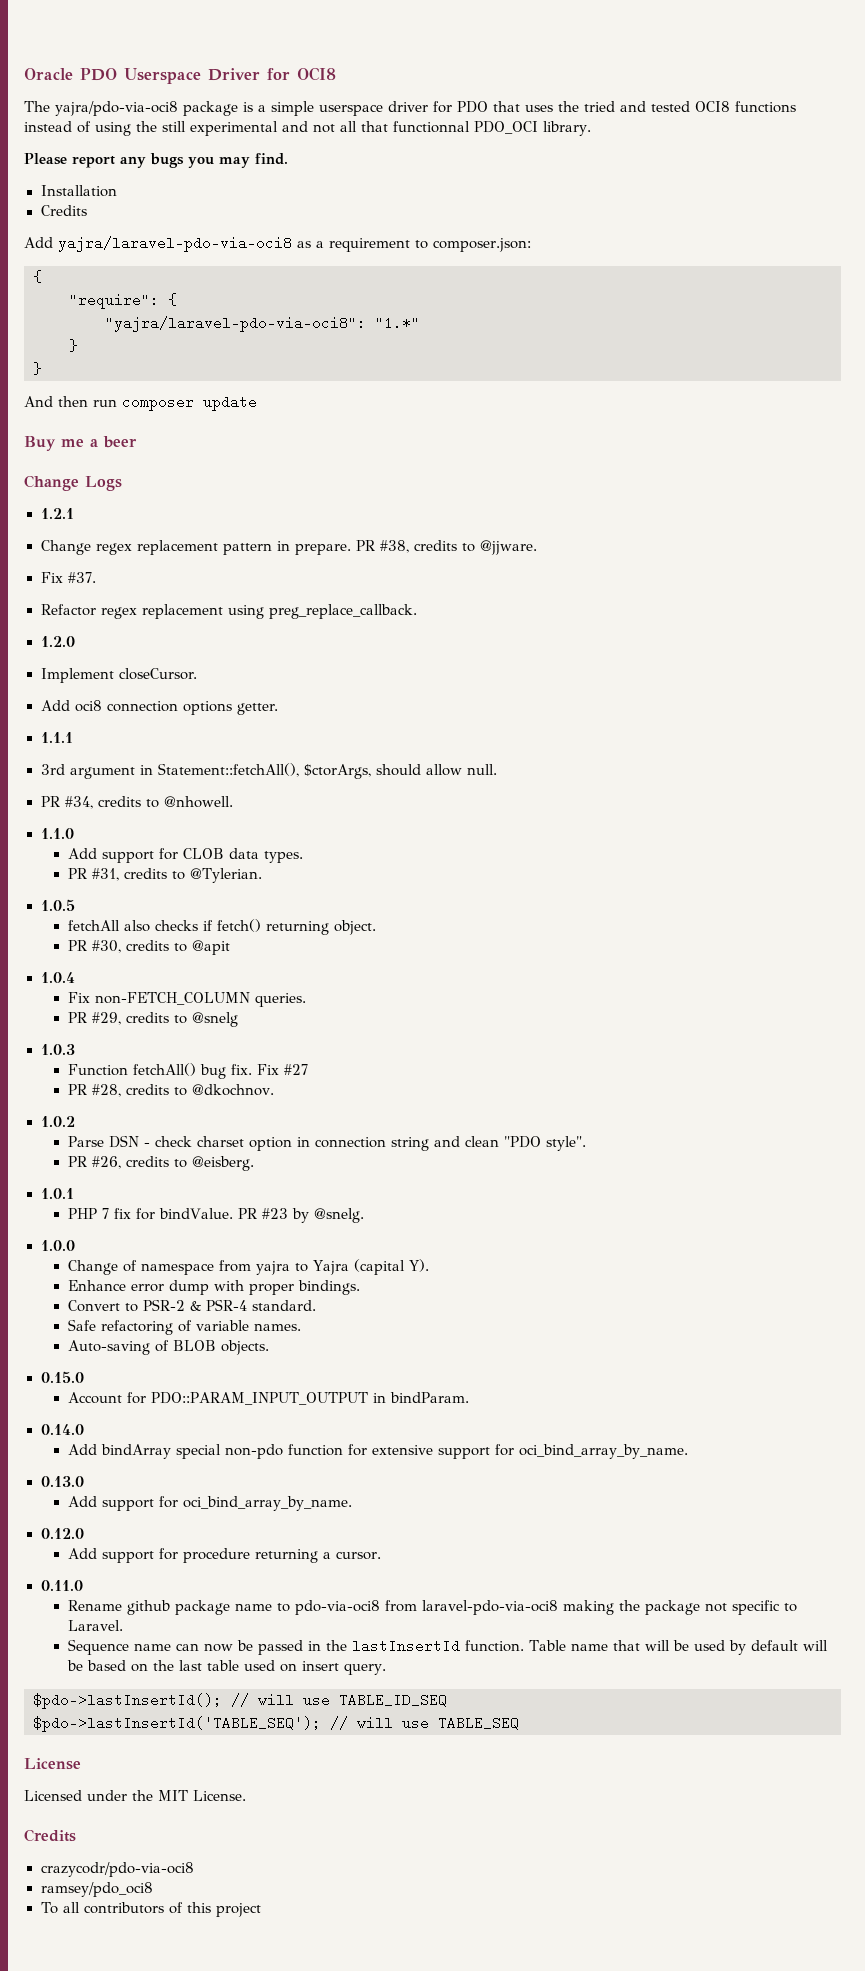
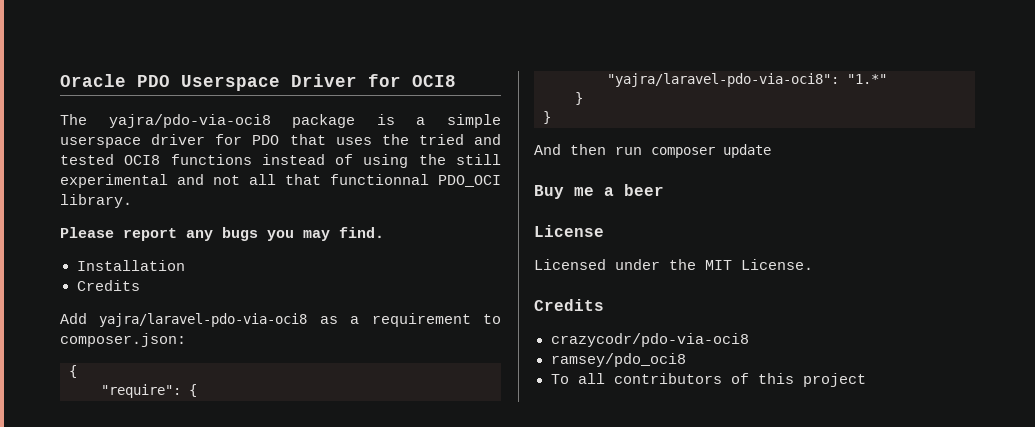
- Change Logs
- 1.2.1
- Change regex replacement pattern in prepare. PR #38, credits to @jjware.
- Fix #37.
- Refactor regex replacement using preg_replace_callback.
- 1.2.0
- Implement closeCursor.
- Add oci8 connection options getter.
- 1.1.1
- 3rd argument in Statement::fetchAll(), $ctorArgs, should allow null.
- PR #34, credits to @nhowell.
- 1.1.0
- Add support for CLOB data types.
- PR #31, credits to @Tylerian.
- 1.0.5
- fetchAll also checks if fetch() returning object.
- PR #30, credits to @apit
- 1.0.4
- Fix non-FETCH_COLUMN queries.
- PR #29, credits to @snelg
- 1.0.3
- Function fetchAll() bug fix. Fix #27
- PR #28, credits to @dkochnov.
- 1.0.2
- Parse DSN - check charset option in connection string and clean "PDO style".
- PR #26, credits to @eisberg.
- 1.0.1
- PHP 7 fix for bindValue. PR #23 by @snelg.
- 1.0.0
- Change of namespace from yajra to Yajra (capital Y).
- Enhance error dump with proper bindings.
- Convert to PSR-2 & PSR-4 standard.
- Safe refactoring of variable names.
- Auto-saving of BLOB objects.
- 0.15.0
- Account for PDO::PARAM_INPUT_OUTPUT in bindParam.
- 0.14.0
- Add bindArray special non-pdo function for extensive support for oci_bind_array_by_name.
- 0.13.0
- Add support for oci_bind_array_by_name.
- 0.12.0
- Add support for procedure returning a cursor.
- 0.11.0
- Rename github package name to pdo-via-oci8 from laravel-pdo-via-oci8 making the package not specific to Laravel.
- Sequence name can now be passed in the lastInsertId function. Table name that will be used by default will be based on the last table used on insert query.
- $pdo->lastInsertId(); // will use TABLE_ID_SEQ
- $pdo->lastInsertId('TABLE_SEQ'); // will use TABLE_SEQ

